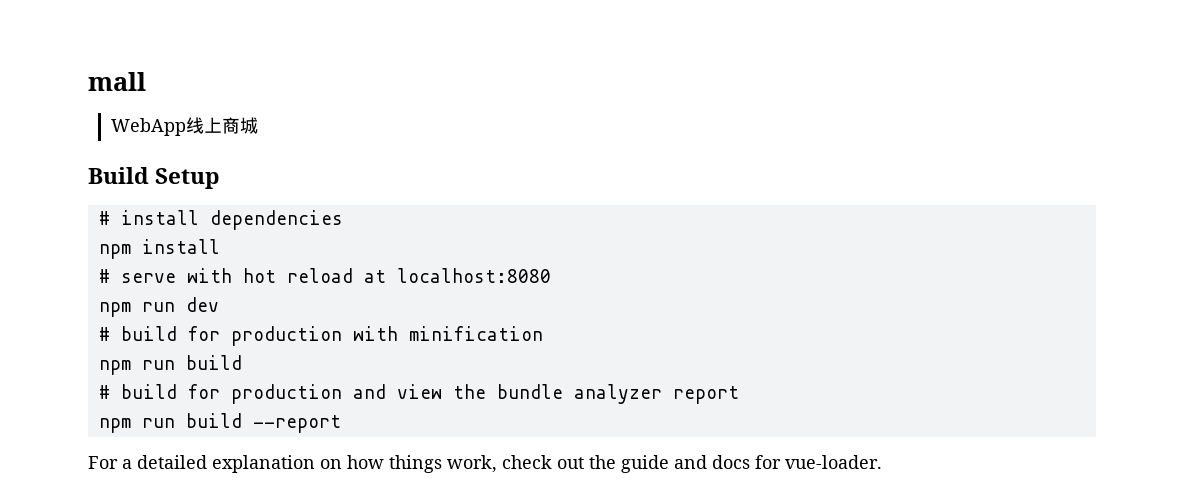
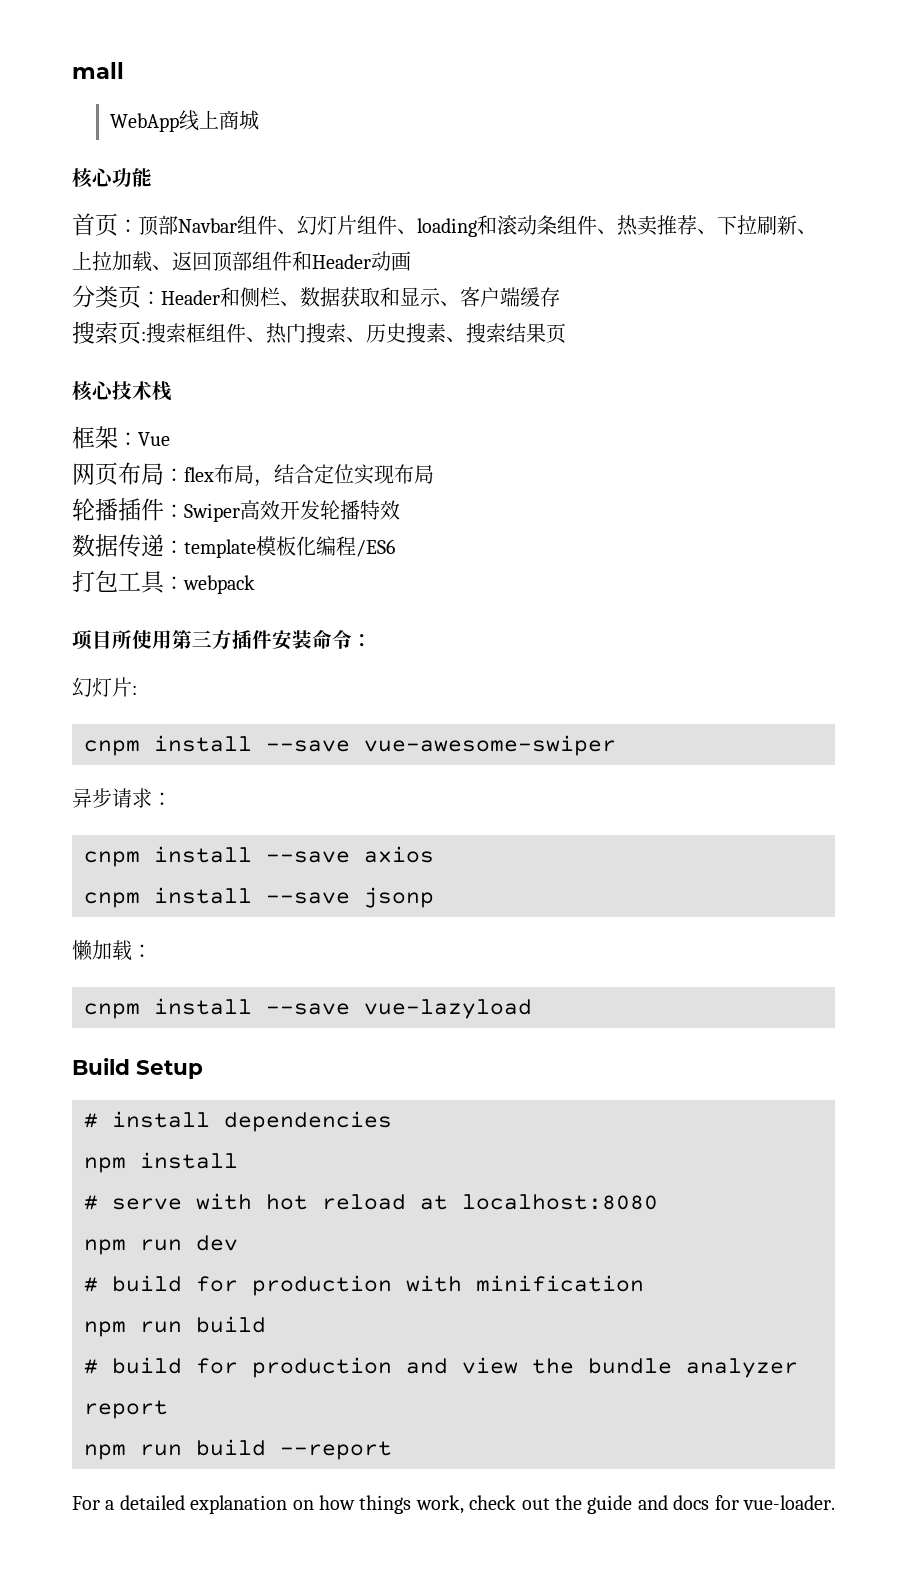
+ 核心功能
+ 首页：顶部Navbar组件、幻灯片组件、loading和滚动条组件、热卖推荐、下拉刷新、上拉加载、返回顶部组件和Header动画
+ 分类页：Header和侧栏、数据获取和显示、客户端缓存
+ 搜索页:搜索框组件、热门搜索、历史搜素、搜索结果页
+ 核心技术栈
+ 框架：Vue
+ 网页布局：flex布局，结合定位实现布局
+ 轮播插件：Swiper高效开发轮播特效
+ 数据传递：template模板化编程/ES6
+ 打包工具：webpack
+ 项目所使用第三方插件安装命令：
+ 幻灯片:
+ cnpm install --save vue-awesome-swiper
+ 异步请求：
+ cnpm install --save axios
+ cnpm install --save jsonp
+ 懒加载：
+ cnpm install --save vue-lazyload

